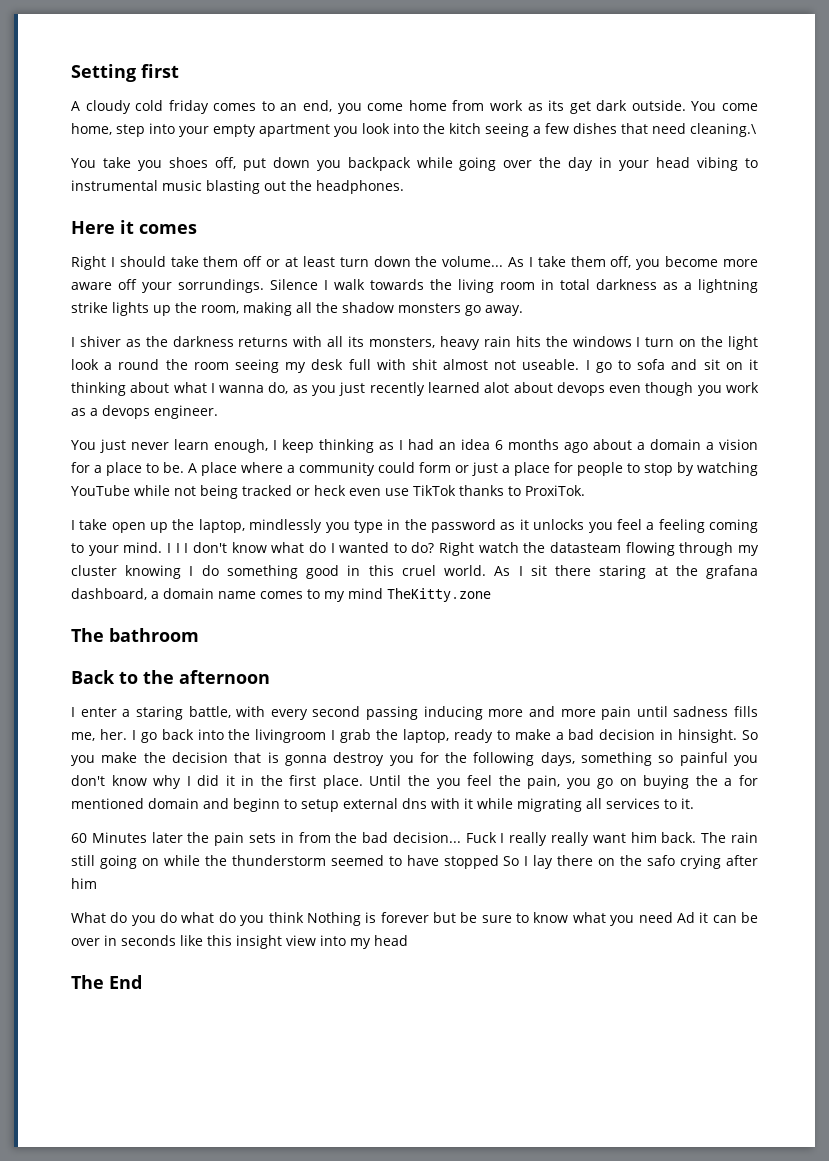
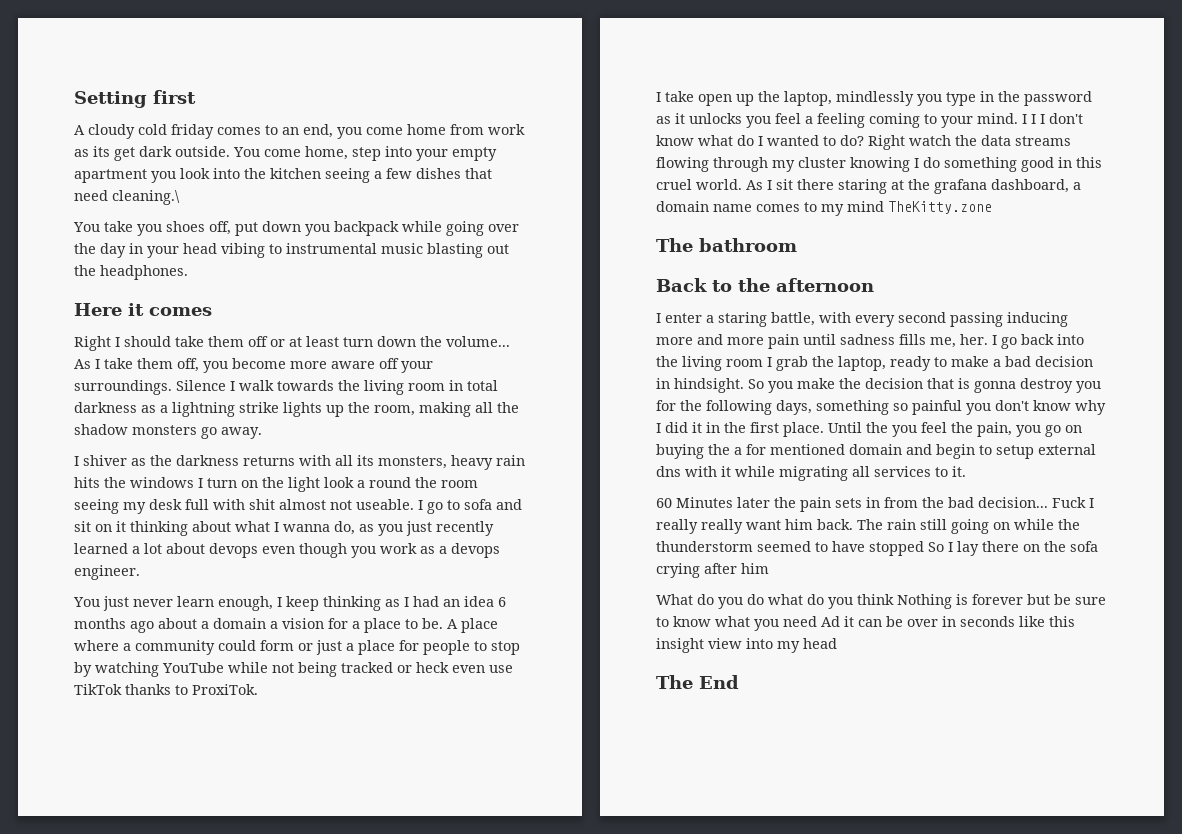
- You come home, step into your empty apartment you look into the kitch seeing a few dishes that need cleaning.\
+ You come home, step into your empty apartment you look into the kitchen seeing a few dishes that need cleaning.\
- As I take them off, you become more aware off your sorrundings.
+ As I take them off, you become more aware off your surroundings.
- I go to sofa and sit on it thinking about what I wanna do, as you just recently learned alot about devops even though you work as a devops engineer.
+ I go to sofa and sit on it thinking about what I wanna do, as you just recently learned a lot about devops even though you work as a devops engineer.
- Right watch the datasteam flowing through my cluster knowing I do something good in this cruel world.
+ Right watch the data streams flowing through my cluster knowing I do something good in this cruel world.
- I go back into the livingroom I grab the laptop, ready to make a bad decision in hinsight.
+ I go back into the living room I grab the laptop, ready to make a bad decision in hindsight.
- Until the you feel the pain, you go on buying the a for mentioned domain and beginn to setup external dns with it while migrating all services to it.
+ Until the you feel the pain, you go on buying the a for mentioned domain and begin to setup external dns with it while migrating all services to it.
- The rain still going on while the thunderstorm seemed to have stopped So I lay there on the safo crying after him
+ The rain still going on while the thunderstorm seemed to have stopped So I lay there on the sofa crying after him

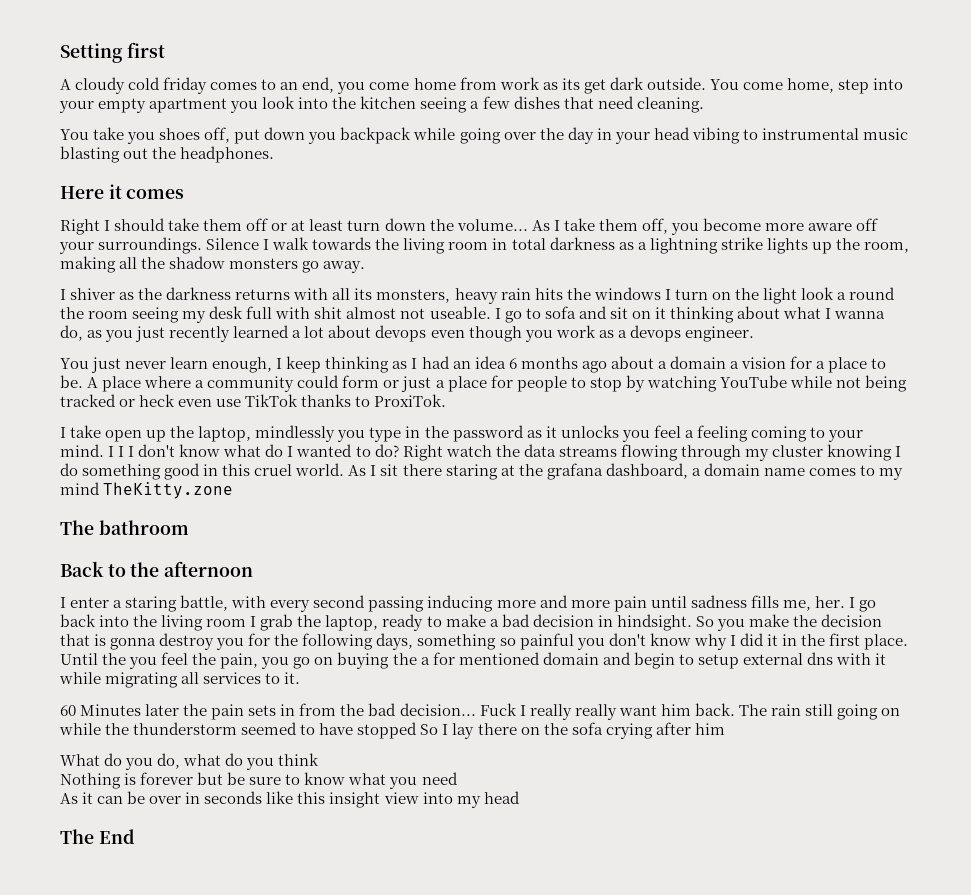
- You come home, step into your empty apartment you look into the kitchen seeing a few dishes that need cleaning.\
+ You come home, step into your empty apartment you look into the kitchen seeing a few dishes that need cleaning.
- What do you do what do you think Nothing is forever but be sure to know what you need Ad it can be over in seconds like this insight view into my head
+ What do you do, what do you think
+ Nothing is forever but be sure to know what you need
+ As it can be over in seconds like this insight view into my head

